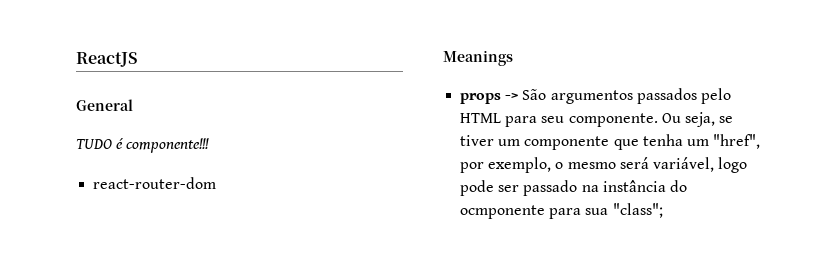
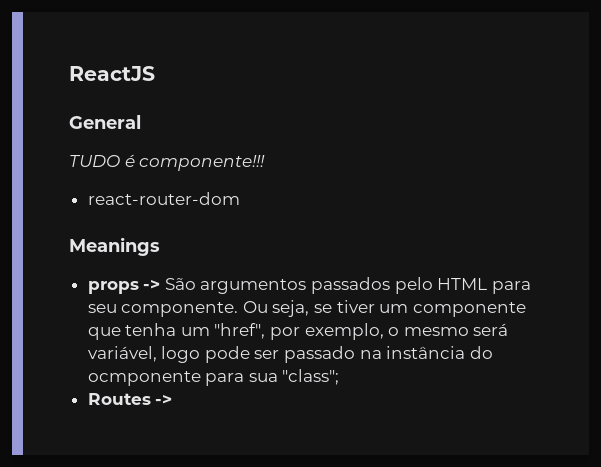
+ Routes ->

